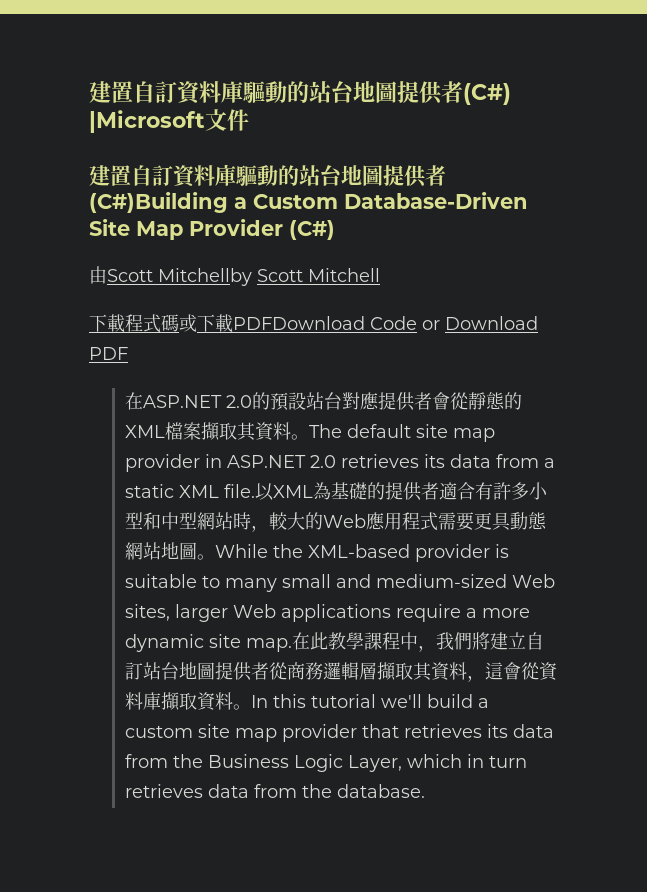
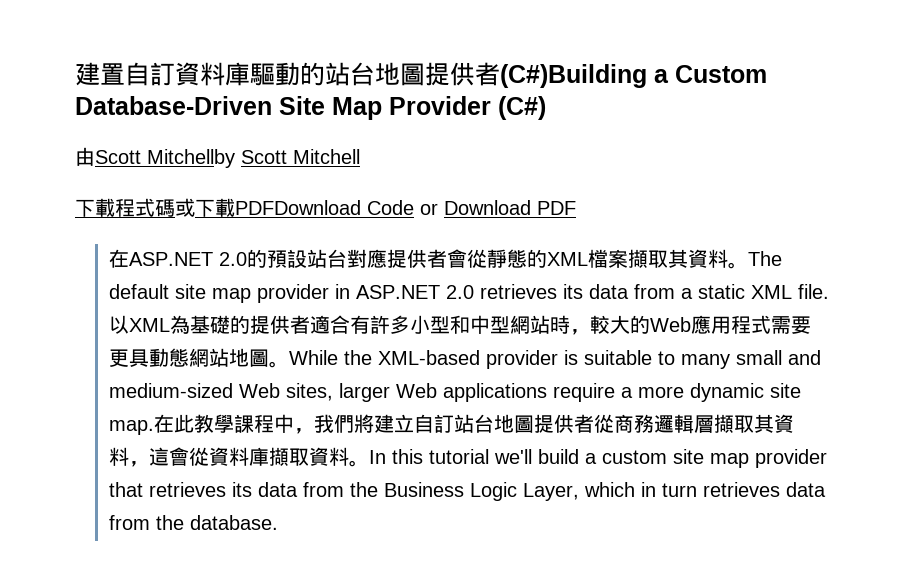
- 建置自訂資料庫驅動的站台地圖提供者(C#) |Microsoft文件

